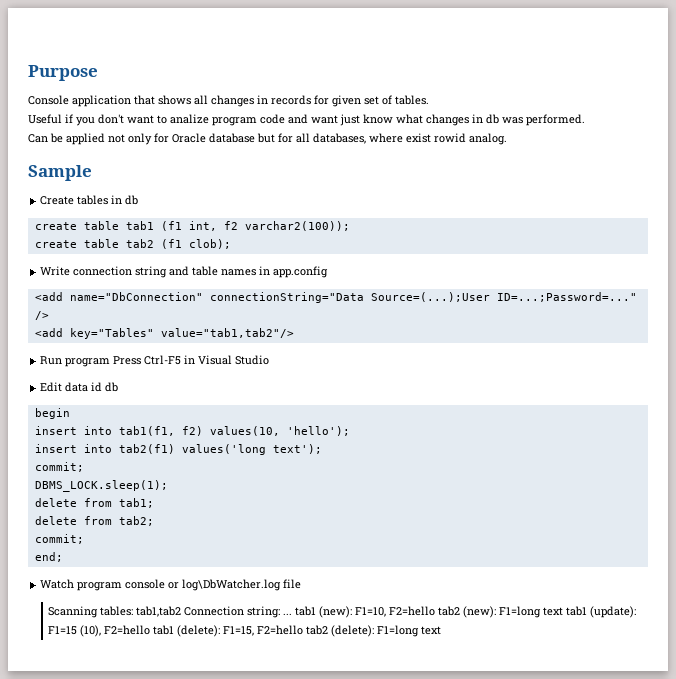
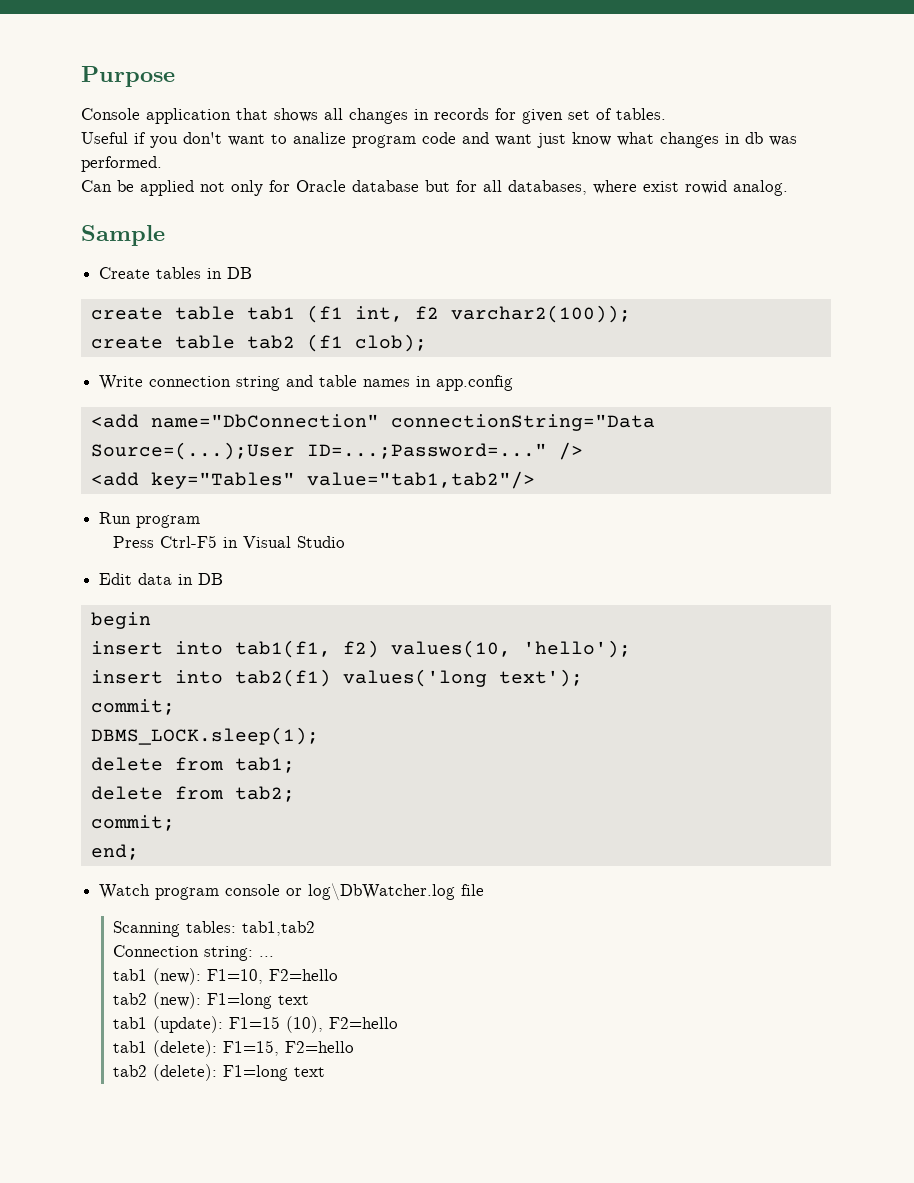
- Create tables in db
+ Create tables in DB
- Run program Press Ctrl-F5 in Visual Studio
+ Run program
+ Press Ctrl-F5 in Visual Studio
- Edit data id db
+ Edit data in DB
- Scanning tables: tab1,tab2 Connection string: ... tab1 (new): F1=10, F2=hello tab2 (new): F1=long text tab1 (update): F1=15 (10), F2=hello tab1 (delete): F1=15, F2=hello tab2 (delete): F1=long text
+ Scanning tables: tab1,tab2
+ Connection string: ...
+ tab1 (new): F1=10, F2=hello
+ tab2 (new): F1=long text
+ tab1 (update): F1=15 (10), F2=hello
+ tab1 (delete): F1=15, F2=hello
+ tab2 (delete): F1=long text

